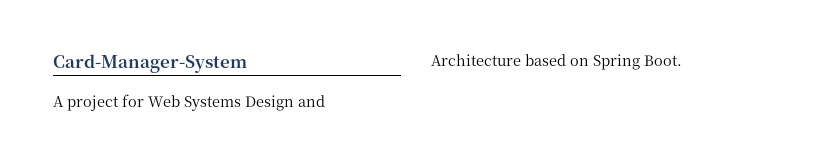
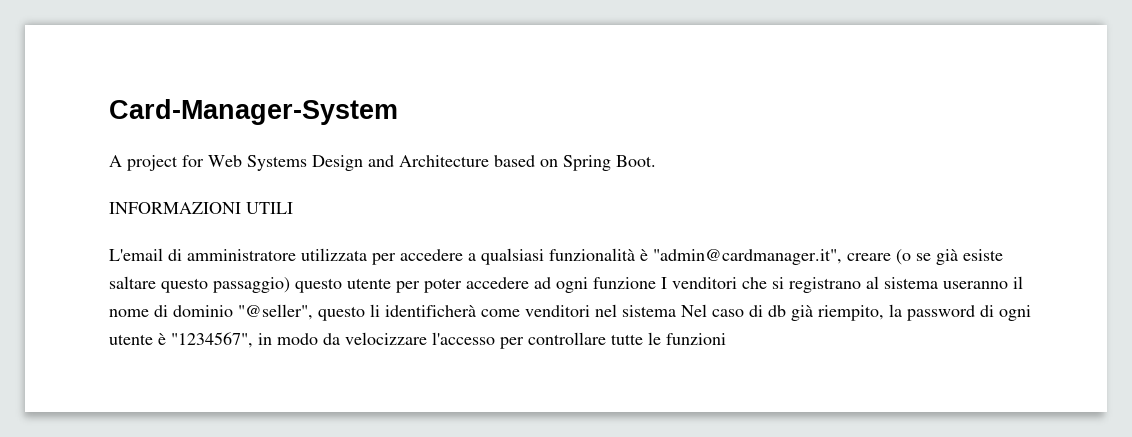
+ INFORMAZIONI UTILI
+ L'email di amministratore utilizzata per accedere a qualsiasi funzionalità è "admin@cardmanager.it", creare (o se già esiste saltare questo passaggio) questo utente per poter accedere ad ogni funzione I venditori che si registrano al sistema useranno il nome di dominio "@seller", questo li identificherà come venditori nel sistema Nel caso di db già riempito, la password di ogni utente è "1234567", in modo da velocizzare l'accesso per controllare tutte le funzioni

